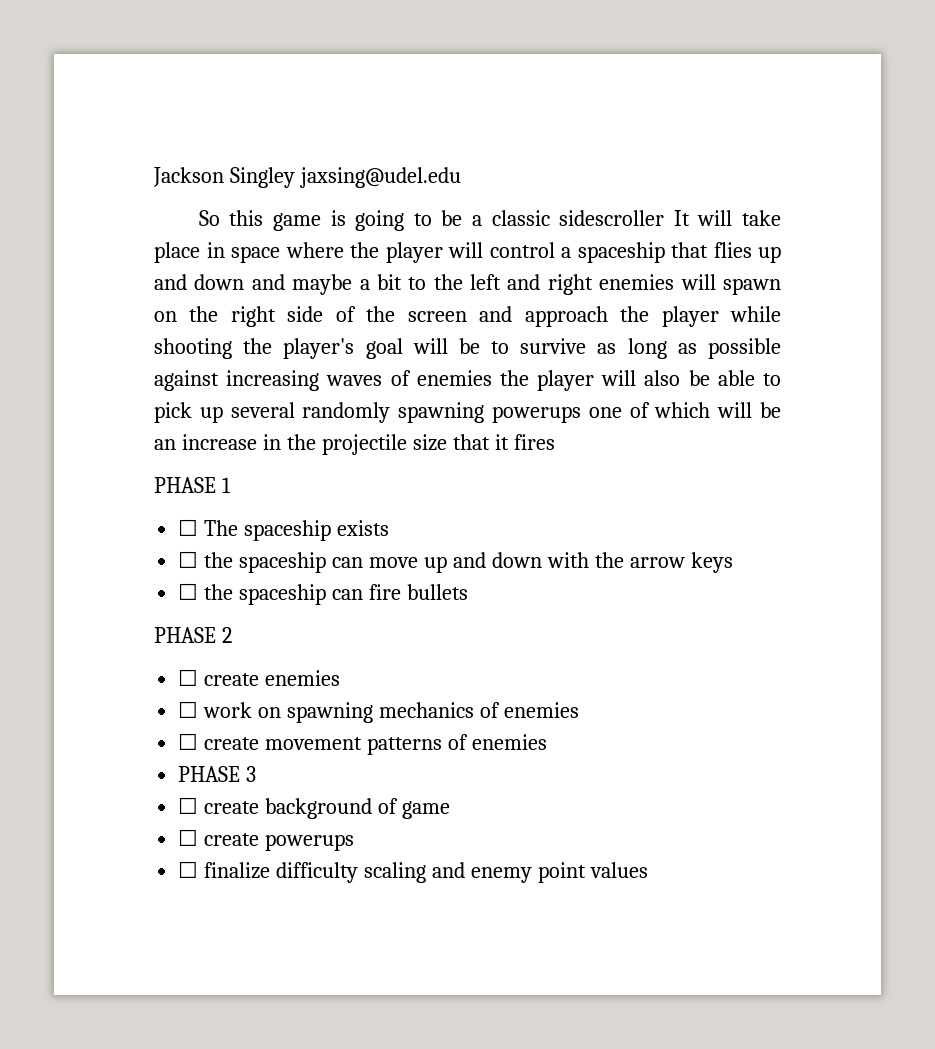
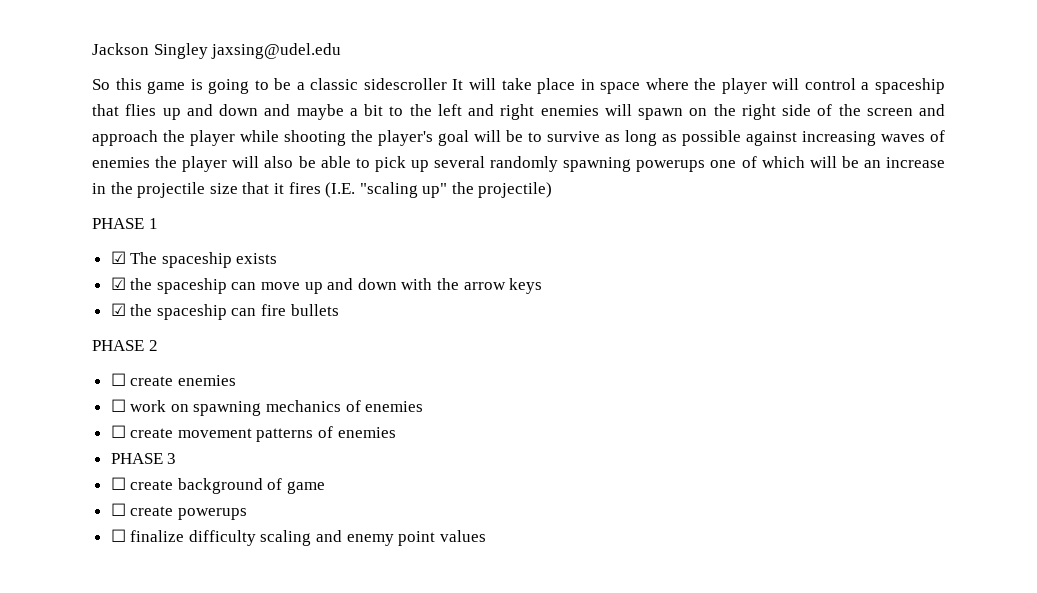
- So this game is going to be a classic sidescroller It will take place in space where the player will control a spaceship that flies up and down and maybe a bit to the left and right enemies will spawn on the right side of the screen and approach the player while shooting the player's goal will be to survive as long as possible against increasing waves of enemies the player will also be able to pick up several randomly spawning powerups one of which will be an increase in the projectile size that it fires
+ So this game is going to be a classic sidescroller It will take place in space where the player will control a spaceship that flies up and down and maybe a bit to the left and right enemies will spawn on the right side of the screen and approach the player while shooting the player's goal will be to survive as long as possible against increasing waves of enemies the player will also be able to pick up several randomly spawning powerups one of which will be an increase in the projectile size that it fires (I.E. "scaling up" the projectile)
- ☐ The spaceship exists
+ ☑ The spaceship exists
- ☐ the spaceship can move up and down with the arrow keys
+ ☑ the spaceship can move up and down with the arrow keys
- ☐ the spaceship can fire bullets
+ ☑ the spaceship can fire bullets

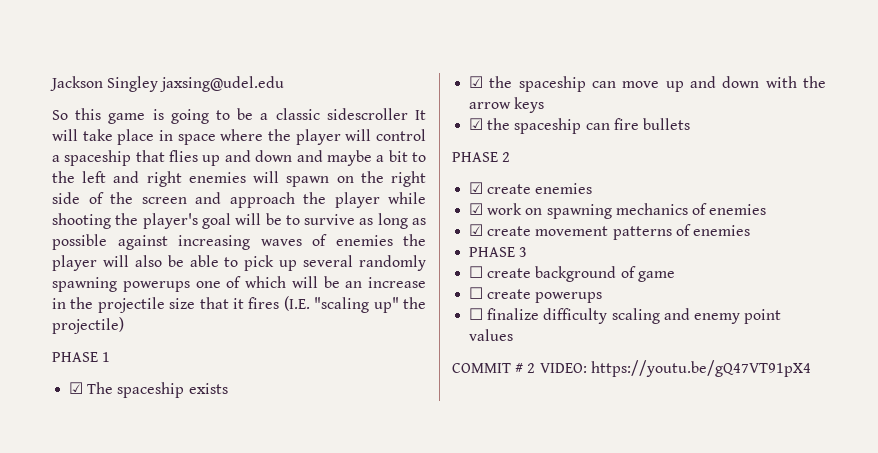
- ☐ create enemies
+ ☑ create enemies
- ☐ work on spawning mechanics of enemies
+ ☑ work on spawning mechanics of enemies
- ☐ create movement patterns of enemies
+ ☑ create movement patterns of enemies
+ COMMIT # 2 VIDEO: https://youtu.be/gQ47VT91pX4

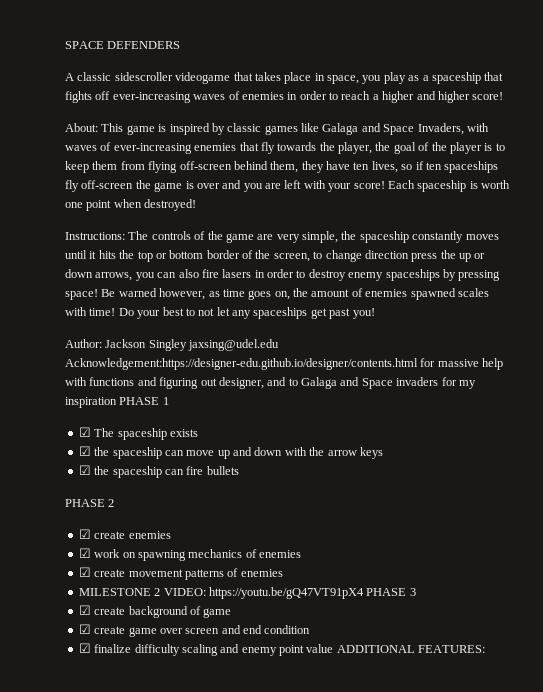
- Jackson Singley jaxsing@udel.edu
- So this game is going to be a classic sidescroller It will take place in space where the player will control a spaceship that flies up and down and maybe a bit to the left and right enemies will spawn on the right side of the screen and approach the player while shooting the player's goal will be to survive as long as possible against increasing waves of enemies the player will also be able to pick up several randomly spawning powerups one of which will be an increase in the projectile size that it fires (I.E. "scaling up" the projectile)
- PHASE 1
+ SPACE DEFENDERS
+ A classic sidescroller videogame that takes place in space, you play as a spaceship that fights off ever-increasing waves of enemies in order to reach a higher and higher score!
+ About: This game is inspired by classic games like Galaga and Space Invaders, with waves of ever-increasing enemies that fly towards the player, the goal of the player is to keep them from flying off-screen behind them, they have ten lives, so if ten spaceships fly off-screen the game is over and you are left with your score! Each spaceship is worth one point when destroyed!
+ Instructions: The controls of the game are very simple, the spaceship constantly moves until it hits the top or bottom border of the screen, to change direction press the up or down arrows, you can also fire lasers in order to destroy enemy spaceships by pressing space! Be warned however, as time goes on, the amount of enemies spawned scales with time! Do your best to not let any spaceships get past you!
+ Author: Jackson Singley jaxsing@udel.edu Acknowledgement:https://designer-edu.github.io/designer/contents.html for massive help with functions and figuring out designer, and to Galaga and Space invaders for my inspiration PHASE 1
- PHASE 3
+ MILESTONE 2 VIDEO: https://youtu.be/gQ47VT91pX4 PHASE 3
- ☐ create background of game
+ ☑ create background of game
- ☐ create powerups
- ☐ finalize difficulty scaling and enemy point values
- COMMIT # 2 VIDEO: https://youtu.be/gQ47VT91pX4
+ ☑ create game over screen and end condition
+ ☑ finalize difficulty scaling and enemy point value ADDITIONAL FEATURES:

